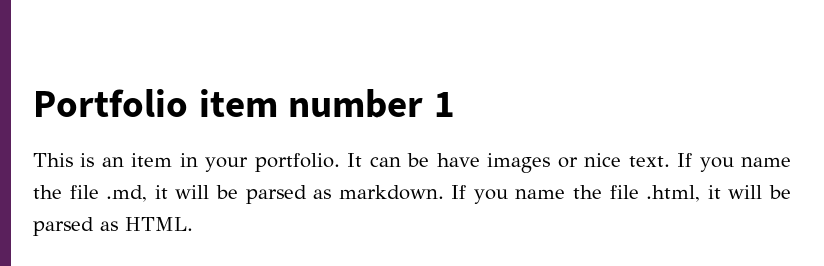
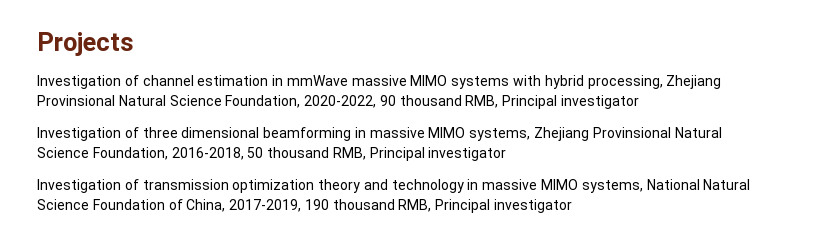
- Portfolio item number 1
- This is an item in your portfolio. It can be have images or nice text. If you name the file .md, it will be parsed as markdown. If you name the file .html, it will be parsed as HTML.
+ Projects
+ Investigation of channel estimation in mmWave massive MIMO systems with hybrid processing, Zhejiang Provinsional Natural Science Foundation, 2020-2022, 90 thousand RMB, Principal investigator
+ Investigation of three dimensional beamforming in massive MIMO systems, Zhejiang Provinsional Natural Science Foundation, 2016-2018, 50 thousand RMB, Principal investigator
+ Investigation of transmission optimization theory and technology in massive MIMO systems, National Natural Science Foundation of China, 2017-2019, 190 thousand RMB, Principal investigator

